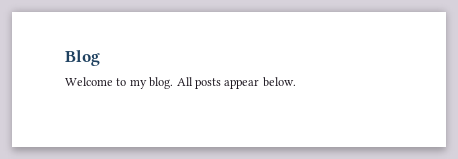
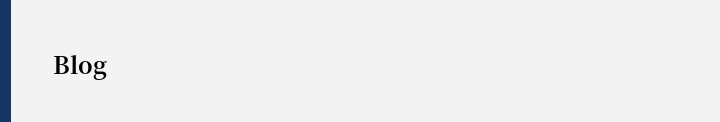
- Welcome to my blog. All posts appear below.

